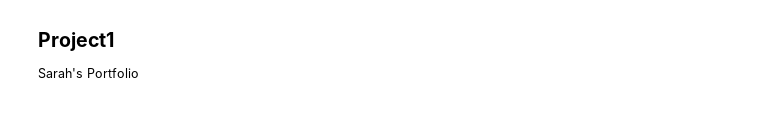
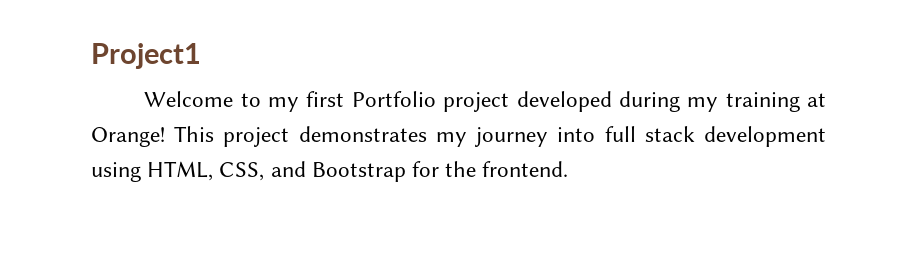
- Sarah's Portfolio
+ Welcome to my first Portfolio project developed during my training at Orange! This project demonstrates my journey into full stack development using HTML, CSS, and Bootstrap for the frontend.

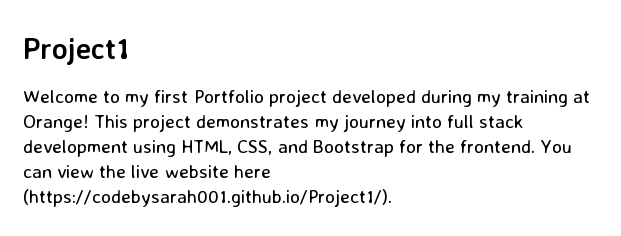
+ You can view the live website here (https://codebysarah001.github.io/Project1/).

